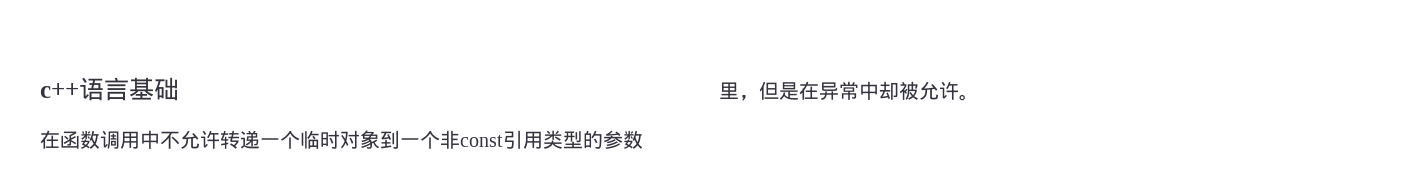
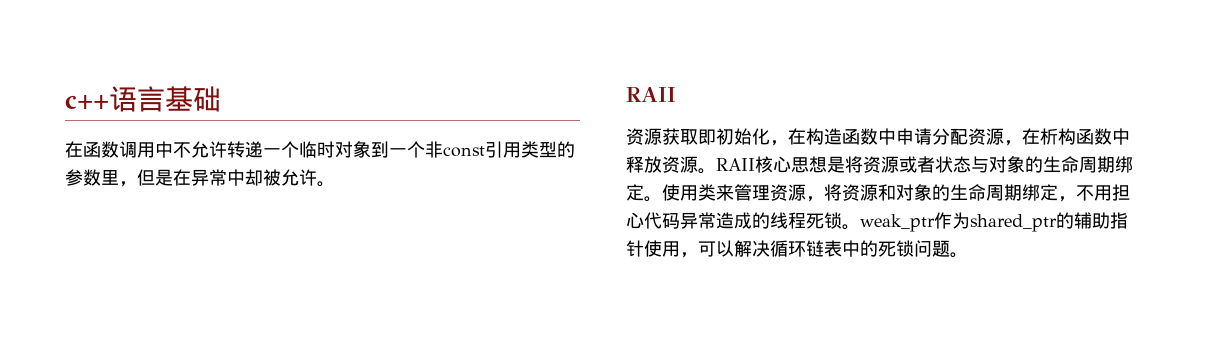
  在函数调用中不允许转递一个临时对象到一个非const引用类型的参数里，但是在异常中却被允许。
+ RAII
+ 资源获取即初始化，在构造函数中申请分配资源，在析构函数中释放资源。RAII核心思想是将资源或者状态与对象的生命周期绑定。使用类来管理资源，将资源和对象的生命周期绑定，不用担心代码异常造成的线程死锁。weak_ptr作为shared_ptr的辅助指针使用，可以解决循环链表中的死锁问题。

